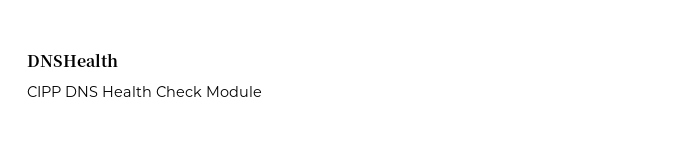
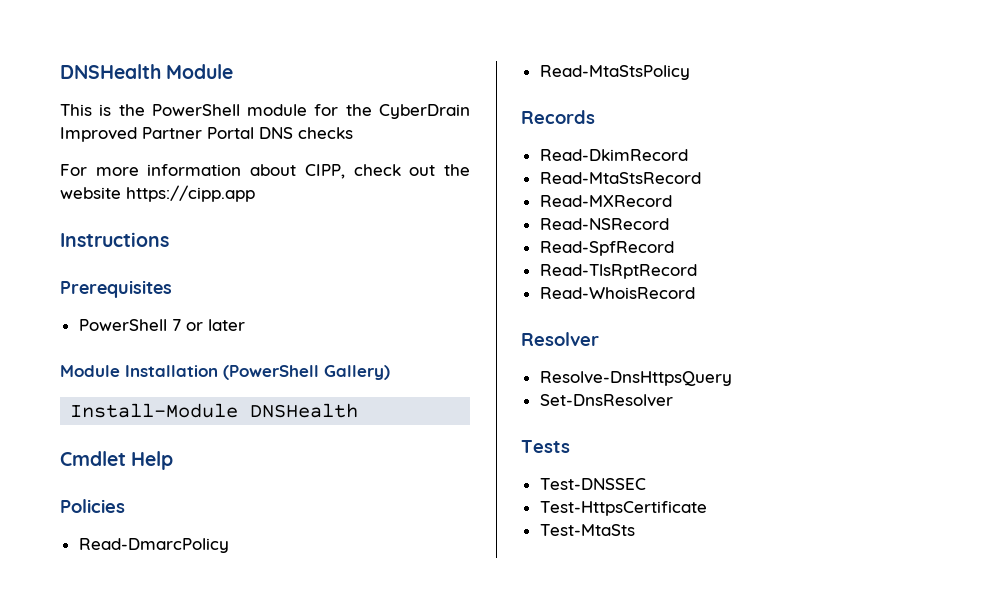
- DNSHealth
- CIPP DNS Health Check Module
+ DNSHealth Module
+ This is the PowerShell module for the CyberDrain Improved Partner Portal DNS checks
+ For more information about CIPP, check out the website https://cipp.app
+ Instructions
+ Prerequisites
+ PowerShell 7 or later
+ Module Installation (PowerShell Gallery)
+ Install-Module DNSHealth
+ Cmdlet Help
+ Policies
+ Read-DmarcPolicy
+ Read-MtaStsPolicy
+ Records
+ Read-DkimRecord
+ Read-MtaStsRecord
+ Read-MXRecord
+ Read-NSRecord
+ Read-SpfRecord
+ Read-TlsRptRecord
+ Read-WhoisRecord
+ Resolver
+ Resolve-DnsHttpsQuery
+ Set-DnsResolver
+ Tests
+ Test-DNSSEC
+ Test-HttpsCertificate
+ Test-MtaSts

